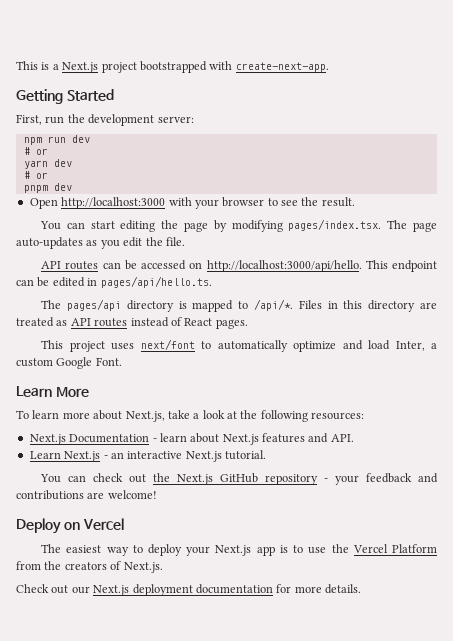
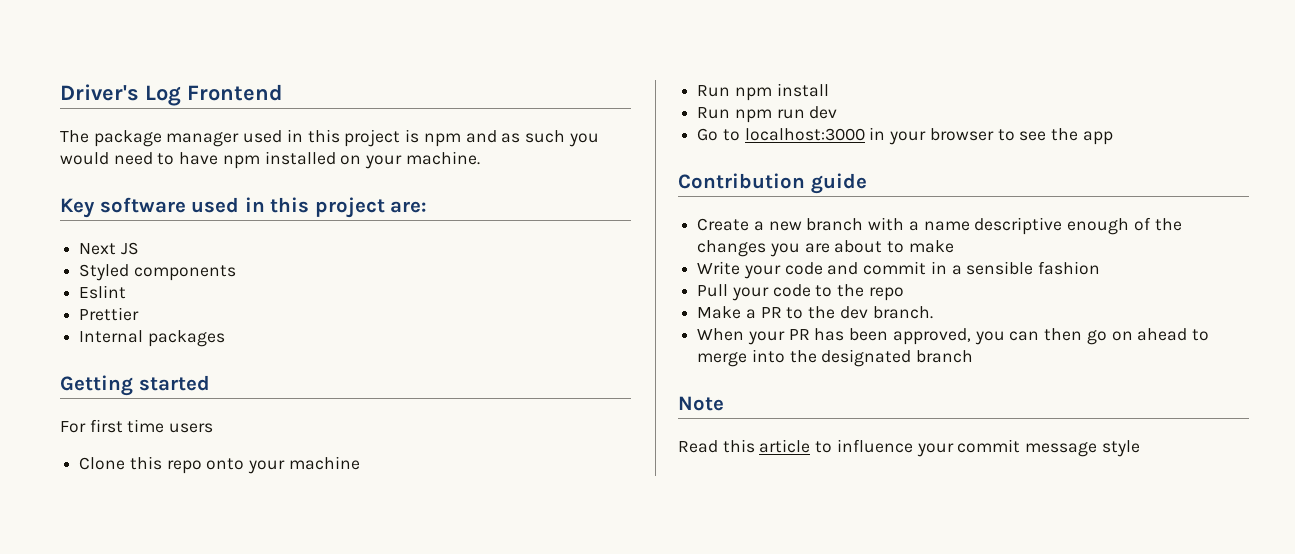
- This is a Next.js project bootstrapped with create-next-app.
- Getting Started
- First, run the development server:
- npm run dev
- # or
- yarn dev
- # or
- pnpm dev
- Open http://localhost:3000 with your browser to see the result.
- You can start editing the page by modifying pages/index.tsx. The page auto-updates as you edit the file.
- API routes can be accessed on http://localhost:3000/api/hello. This endpoint can be edited in pages/api/hello.ts.
- The pages/api directory is mapped to /api/*. Files in this directory are treated as API routes instead of React pages.
- This project uses next/font to automatically optimize and load Inter, a custom Google Font.
- Learn More
- To learn more about Next.js, take a look at the following resources:
- Next.js Documentation - learn about Next.js features and API.
- Learn Next.js - an interactive Next.js tutorial.
- You can check out the Next.js GitHub repository - your feedback and contributions are welcome!
- Deploy on Vercel
- The easiest way to deploy your Next.js app is to use the Vercel Platform from the creators of Next.js.
- Check out our Next.js deployment documentation for more details.
+ Driver's Log Frontend
+ The package manager used in this project is npm and as such you would need to have npm installed on your machine.
+ Key software used in this project are:
+ Next JS
+ Styled components
+ Eslint
+ Prettier
+ Internal packages
+ Getting started
+ For first time users
+ Clone this repo onto your machine
+ Run npm install
+ Run npm run dev
+ Go to localhost:3000 in your browser to see the app
+ Contribution guide
+ Create a new branch with a name descriptive enough of the changes you are about to make
+ Write your code and commit in a sensible fashion
+ Pull your code to the repo
+ Make a PR to the dev branch.
+ When your PR has been approved, you can then go on ahead to merge into the designated branch
+ Note
+ Read this article to influence your commit message style

